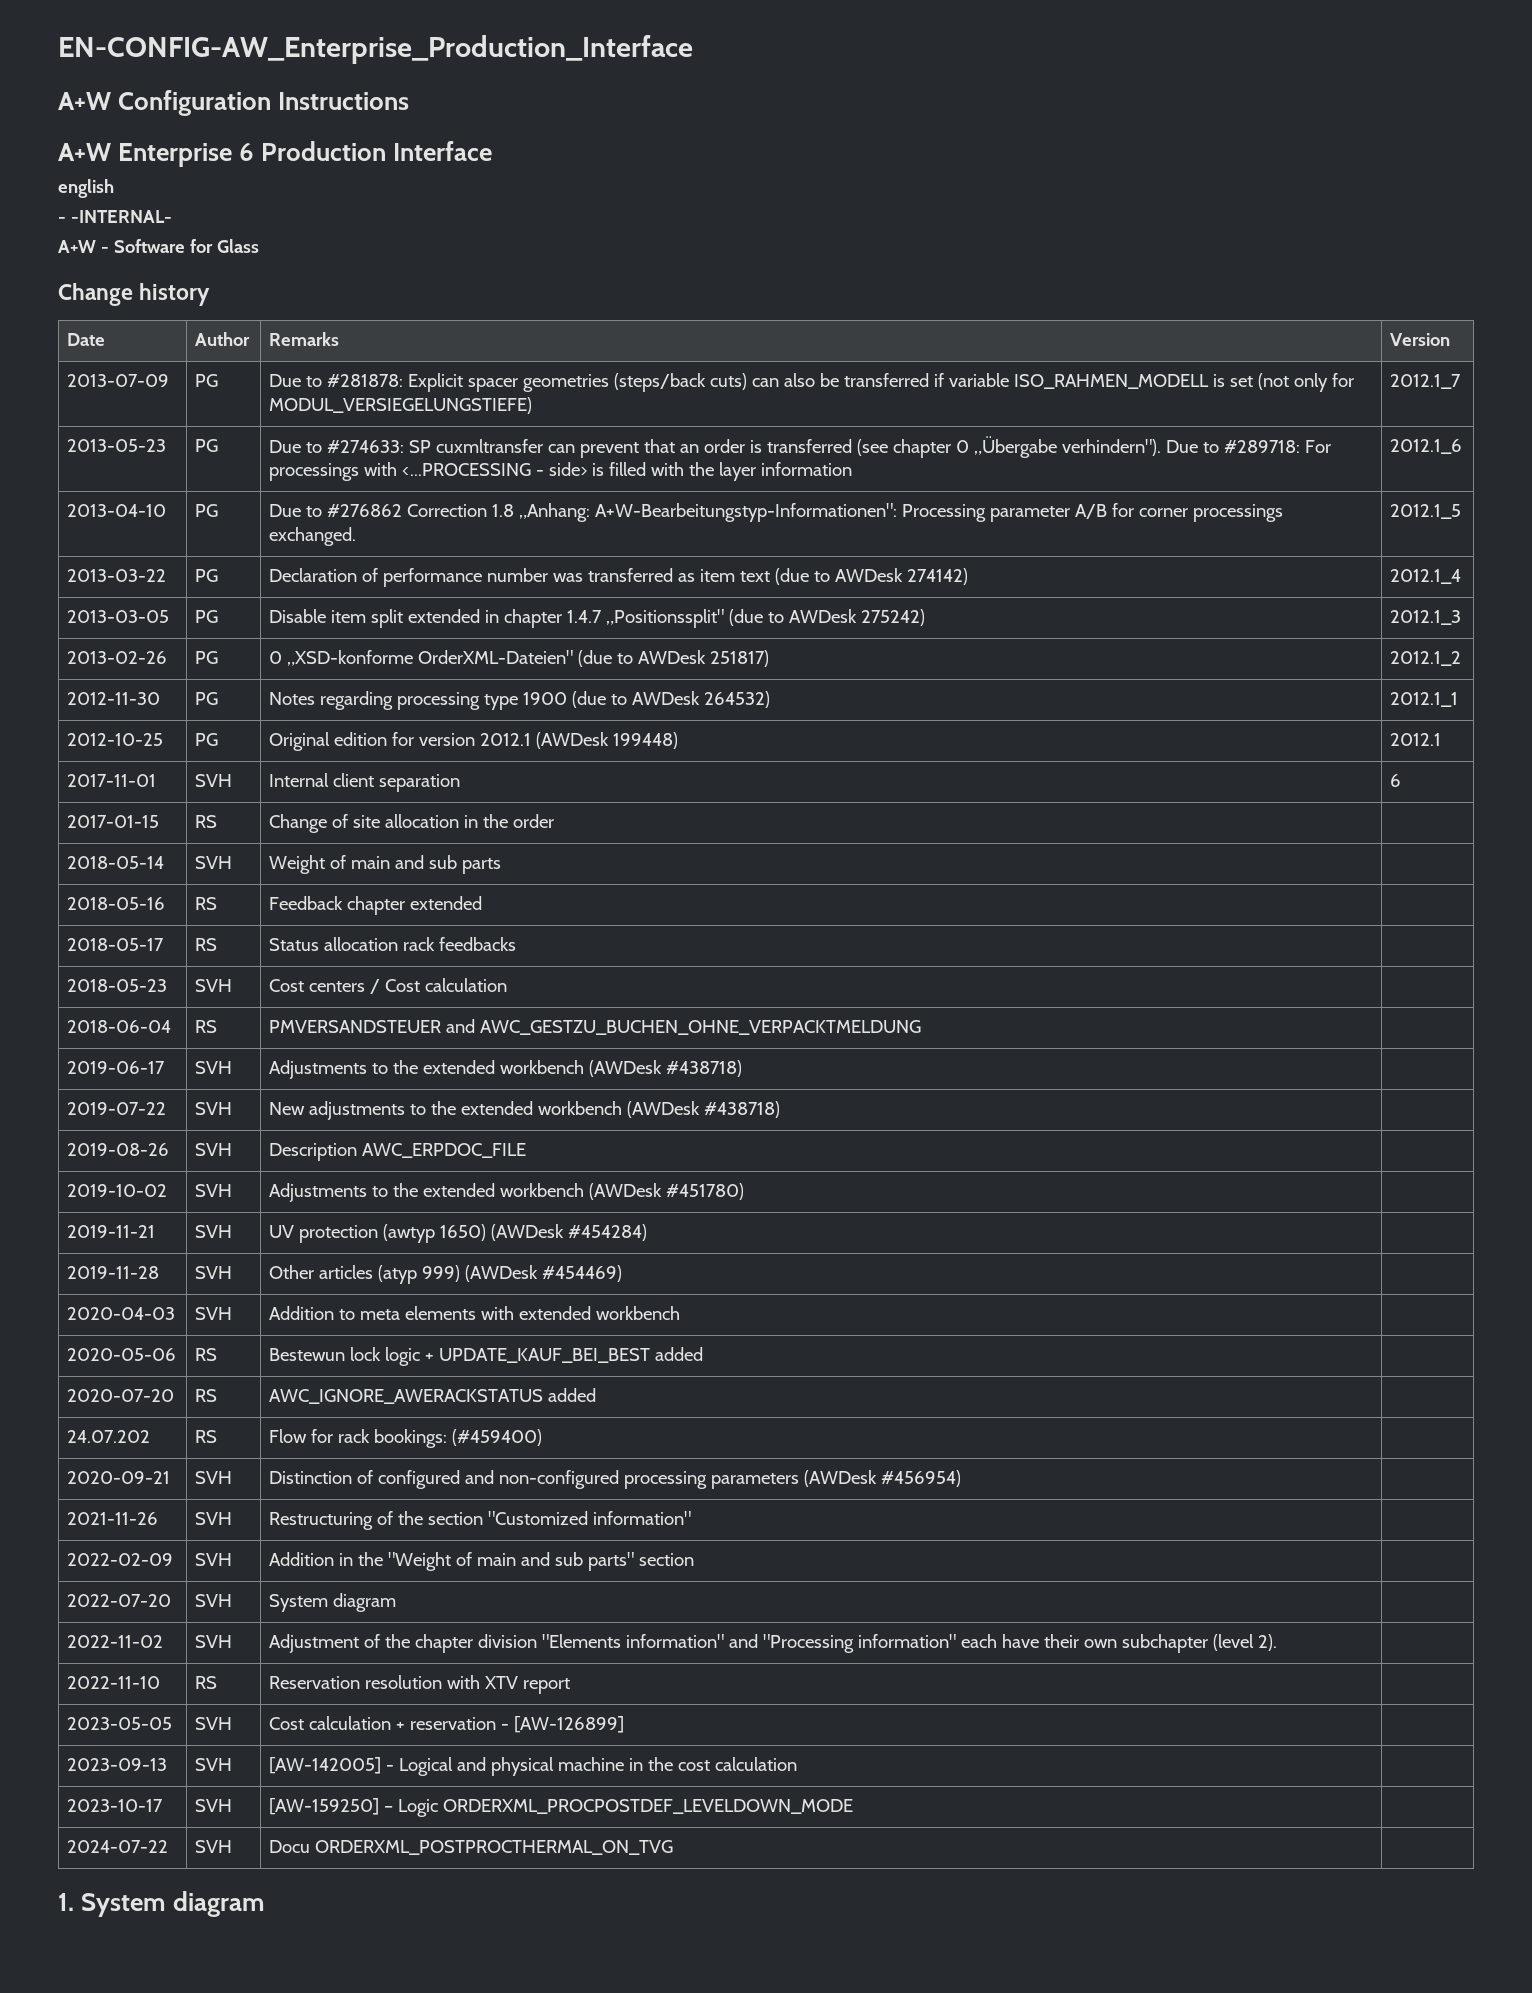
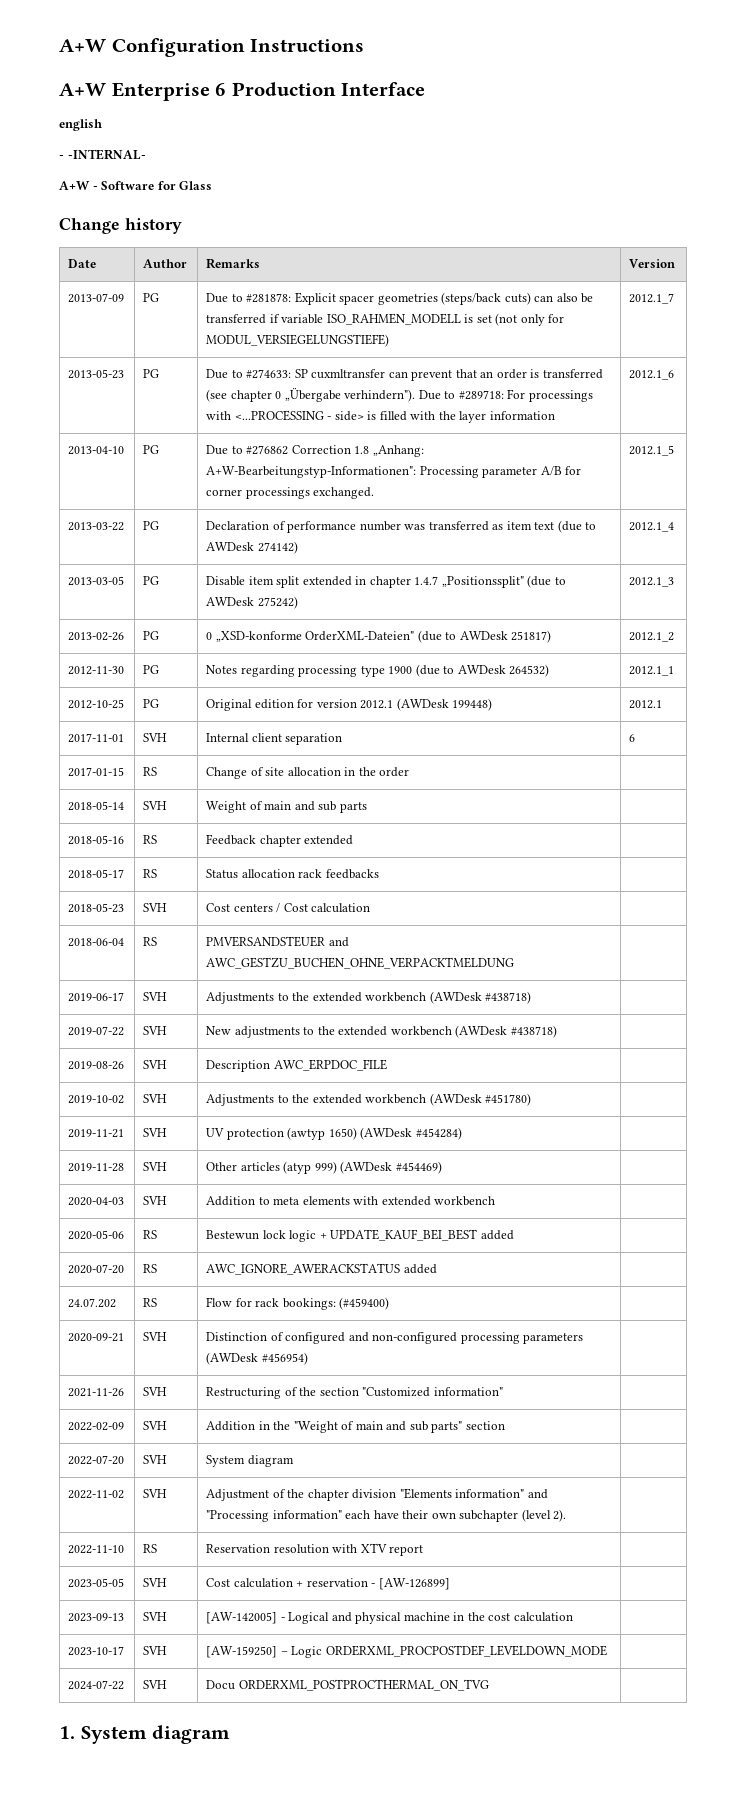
- EN-CONFIG-AW_Enterprise_Production_Interface

